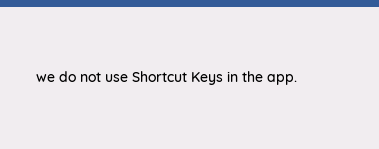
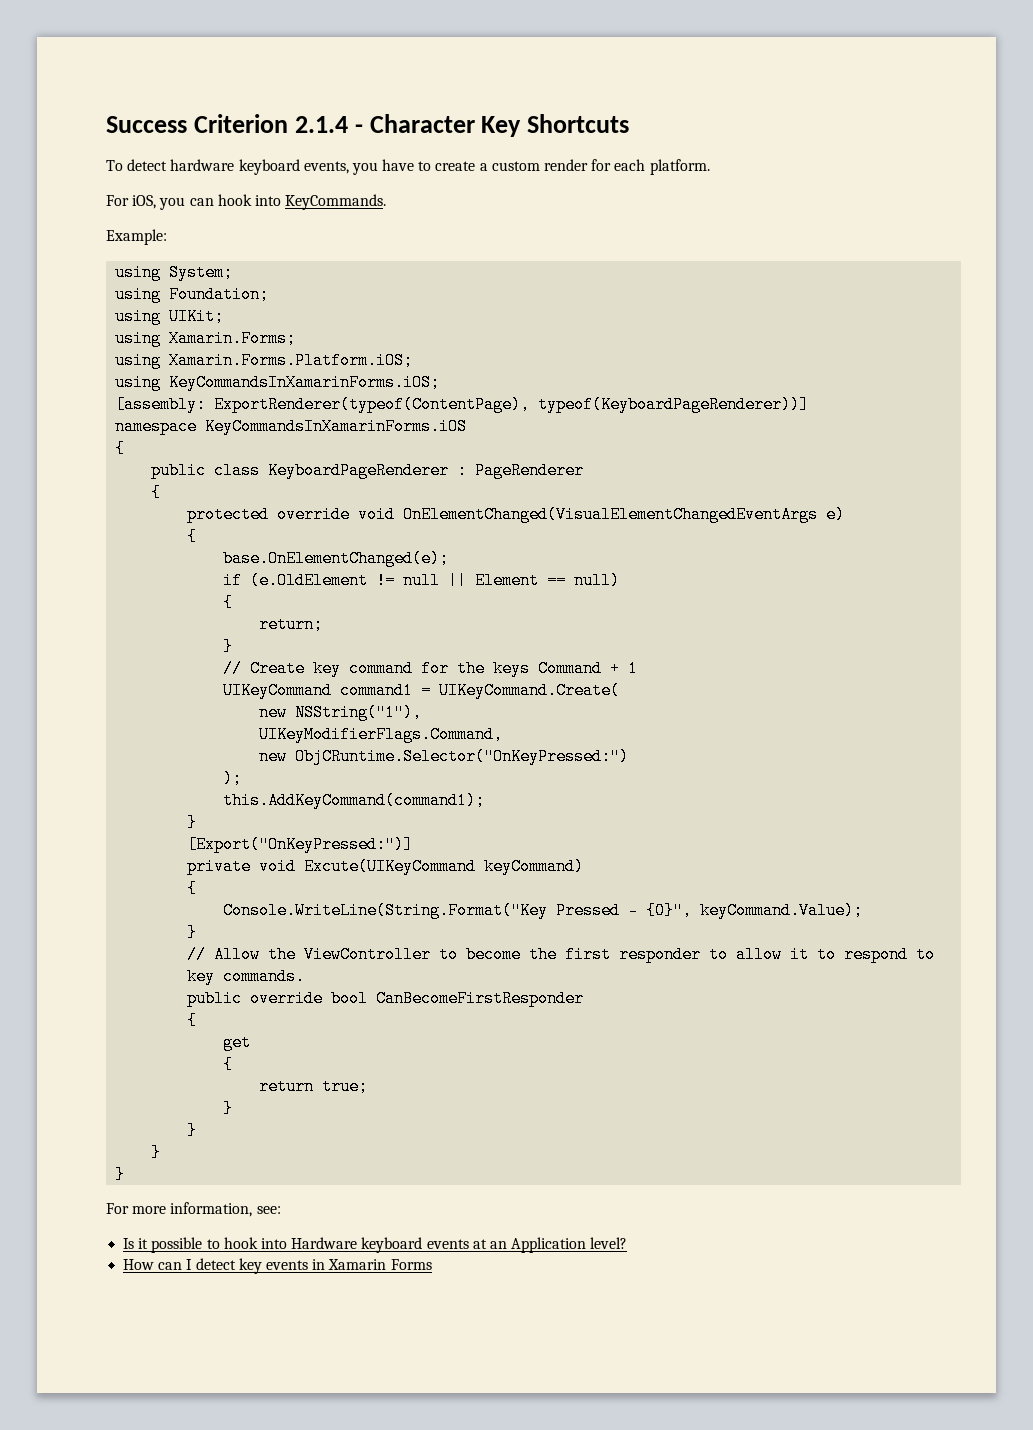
- we do not use Shortcut Keys in the app.
+ Success Criterion 2.1.4 - Character Key Shortcuts
+ To detect hardware keyboard events, you have to create a custom render for each platform.
+ For iOS, you can hook into KeyCommands.
+ Example:
+ using System;
+ using Foundation;
+ using UIKit;
+ using Xamarin.Forms;
+ using Xamarin.Forms.Platform.iOS;
+ using KeyCommandsInXamarinForms.iOS;
+ [assembly: ExportRenderer(typeof(ContentPage), typeof(KeyboardPageRenderer))]
+ namespace KeyCommandsInXamarinForms.iOS
+ {
+ public class KeyboardPageRenderer : PageRenderer
+ {
+ protected override void OnElementChanged(VisualElementChangedEventArgs e)
+ {
+ base.OnElementChanged(e);
+ if (e.OldElement != null || Element == null)
+ {
+ return;
+ }
+ // Create key command for the keys Command + 1
+ UIKeyCommand command1 = UIKeyCommand.Create(
+ new NSString("1"),
+ UIKeyModifierFlags.Command,
+ new ObjCRuntime.Selector("OnKeyPressed:")
+ );
+ this.AddKeyCommand(command1);
+ }
+ [Export("OnKeyPressed:")]
+ private void Excute(UIKeyCommand keyCommand)
+ {
+ Console.WriteLine(String.Format("Key Pressed - {0}", keyCommand.Value);
+ }
+ // Allow the ViewController to become the first responder to allow it to respond to key commands.
+ public override bool CanBecomeFirstResponder
+ {
+ get
+ {
+ return true;
+ }
+ }
+ }
+ }
+ For more information, see:
+ Is it possible to hook into Hardware keyboard events at an Application level?
+ How can I detect key events in Xamarin Forms

